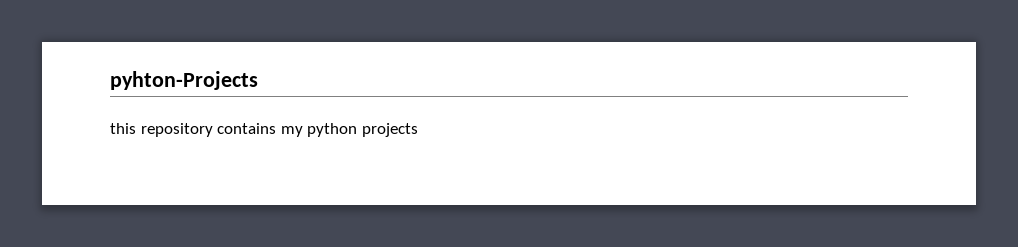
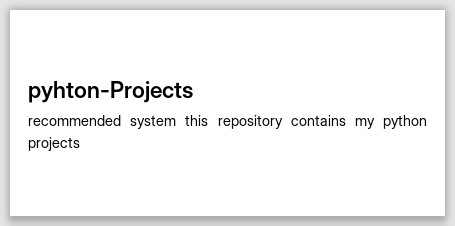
- this repository contains my python projects
+ recommended system this repository contains my python projects

